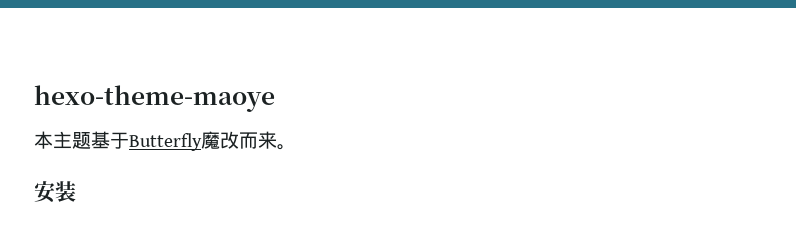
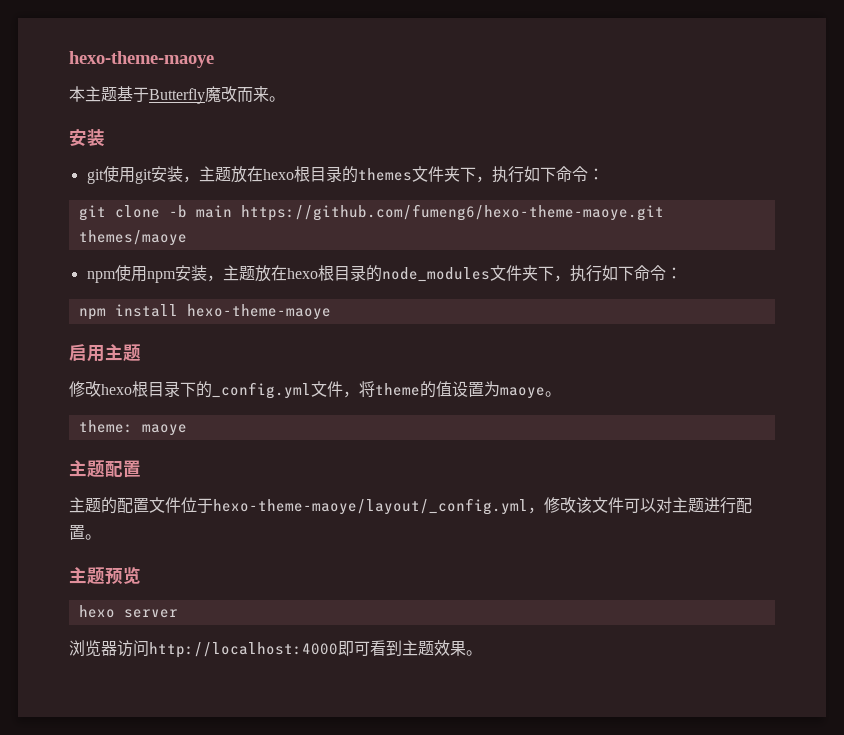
+ git使用git安装，主题放在hexo根目录的themes文件夹下，执行如下命令：
+ git clone -b main https://github.com/fumeng6/hexo-theme-maoye.git themes/maoye
+ npm使用npm安装，主题放在hexo根目录的node_modules文件夹下，执行如下命令：
+ npm install hexo-theme-maoye
+ 启用主题
+ 修改hexo根目录下的_config.yml文件，将theme的值设置为maoye。
+ theme: maoye
+ 主题配置
+ 主题的配置文件位于hexo-theme-maoye/layout/_config.yml，修改该文件可以对主题进行配置。
+ 主题预览
+ hexo server
+ 浏览器访问http://localhost:4000即可看到主题效果。

